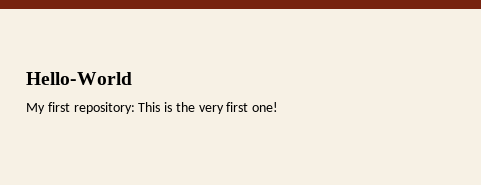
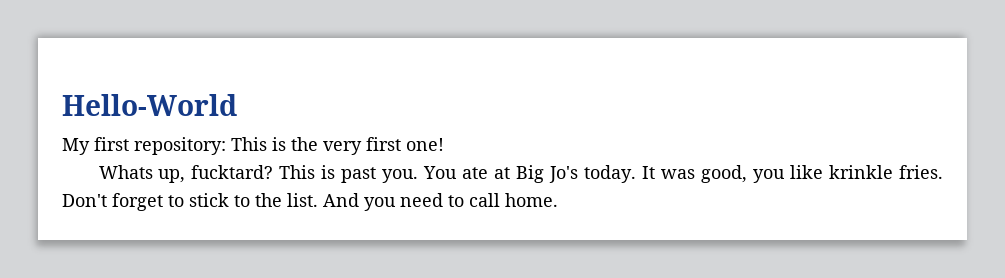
+ Whats up, fucktard? This is past you. You ate at Big Jo's today. It was good, you like krinkle fries. Don't forget to stick to the list. And you need to call home.

